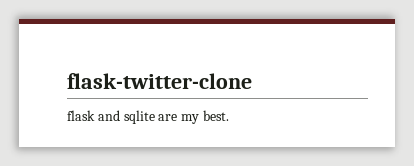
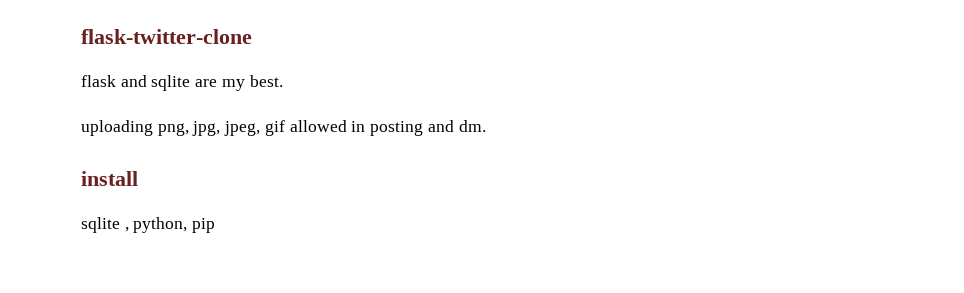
+ uploading png, jpg, jpeg, gif allowed in posting and dm.
+ install
+ sqlite , python, pip

